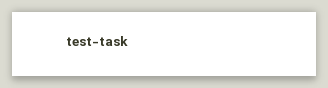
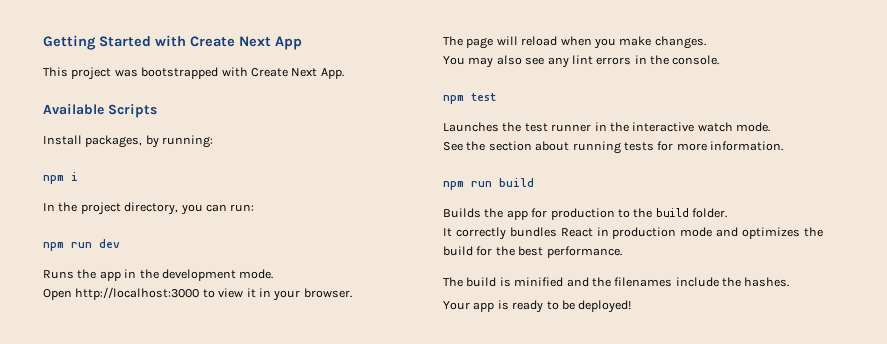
- test-task
+ Getting Started with Create Next App
+ This project was bootstrapped with Create Next App.
+ Available Scripts
+ Install packages, by running:
+ npm i
+ In the project directory, you can run:
+ npm run dev
+ Runs the app in the development mode.
+ Open http://localhost:3000 to view it in your browser.
+ The page will reload when you make changes.
+ You may also see any lint errors in the console.
+ npm test
+ Launches the test runner in the interactive watch mode.
+ See the section about running tests for more information.
+ npm run build
+ Builds the app for production to the build folder.
+ It correctly bundles React in production mode and optimizes the build for the best performance.
+ The build is minified and the filenames include the hashes.
+ Your app is ready to be deployed!

